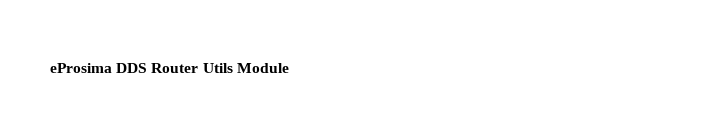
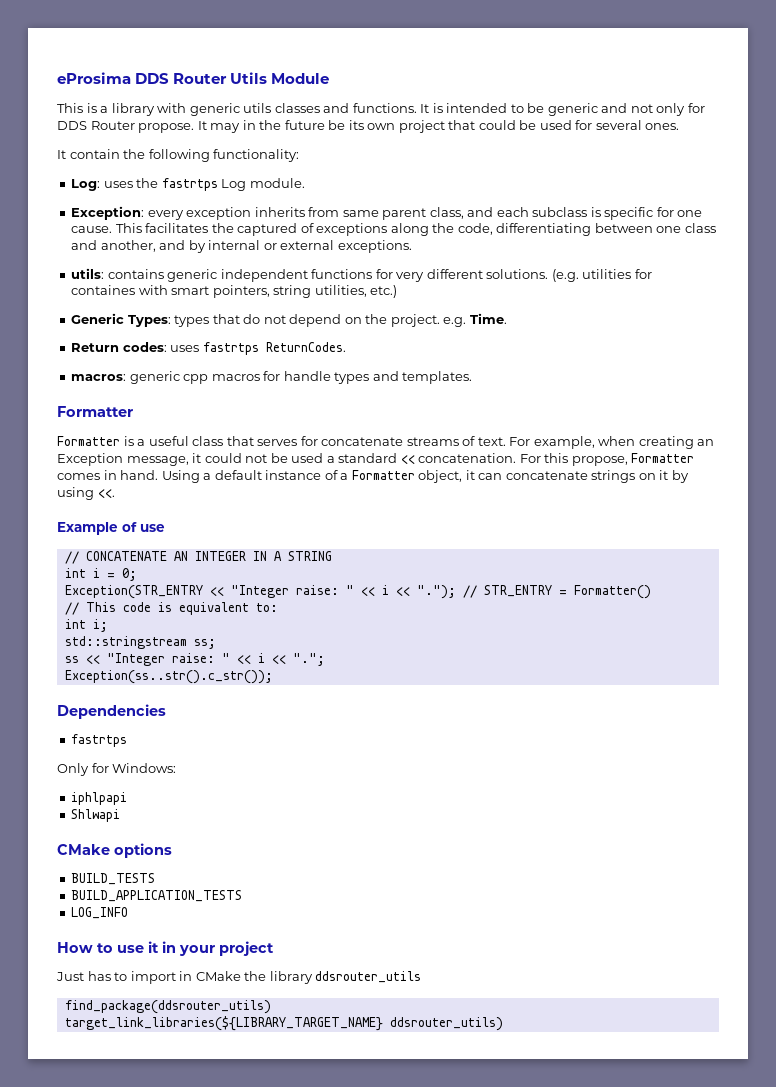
+ This is a library with generic utils classes and functions. It is intended to be generic and not only for DDS Router propose. It may in the future be its own project that could be used for several ones.
+ It contain the following functionality:
+ Log: uses the fastrtps Log module.
+ Exception: every exception inherits from same parent class, and each subclass is specific for one cause. This facilitates the captured of exceptions along the code, differentiating between one class and another, and by internal or external exceptions.
+ utils: contains generic independent functions for very different solutions. (e.g. utilities for containes with smart pointers, string utilities, etc.)
+ Generic Types: types that do not depend on the project. e.g. Time.
+ Return codes: uses fastrtps ReturnCodes.
+ macros: generic cpp macros for handle types and templates.
+ Formatter
+ Formatter is a useful class that serves for concatenate streams of text. For example, when creating an Exception message, it could not be used a standard << concatenation. For this propose, Formatter comes in hand. Using a default instance of a Formatter object, it can concatenate strings on it by using <<.
+ Example of use
+ // CONCATENATE AN INTEGER IN A STRING
+ int i = 0;
+ Exception(STR_ENTRY << "Integer raise: " << i << "."); // STR_ENTRY = Formatter()
+ // This code is equivalent to:
+ int i;
+ std::stringstream ss;
+ ss << "Integer raise: " << i << ".";
+ Exception(ss..str().c_str());
+ Dependencies
+ fastrtps
+ Only for Windows:
+ iphlpapi
+ Shlwapi
+ CMake options
+ BUILD_TESTS
+ BUILD_APPLICATION_TESTS
+ LOG_INFO
+ How to use it in your project
+ Just has to import in CMake the library ddsrouter_utils
+ find_package(ddsrouter_utils)
+ target_link_libraries(${LIBRARY_TARGET_NAME} ddsrouter_utils)

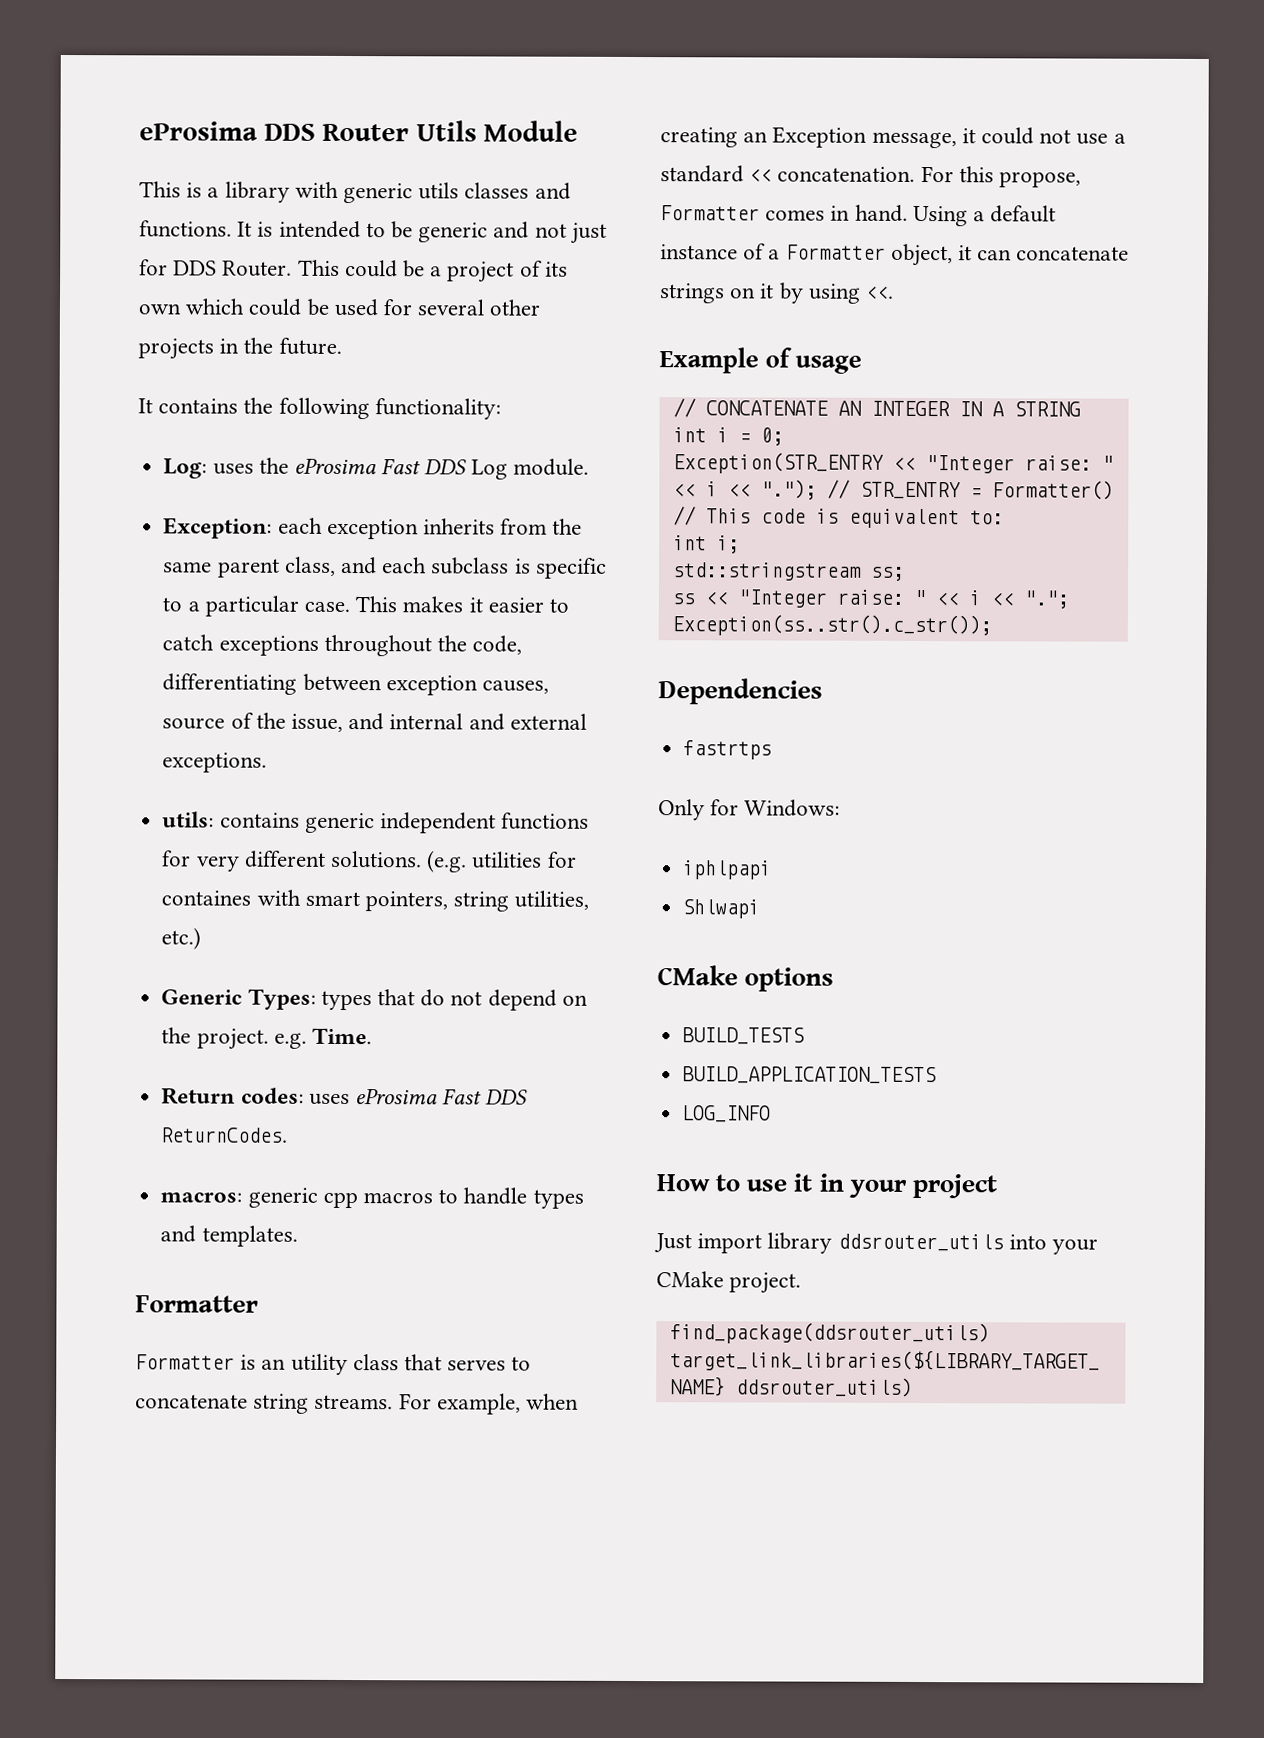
- It is intended to be generic and not only for DDS Router propose. It may in the future be its own project that could be used for several ones.
- It contain the following functionality:
+ It is intended to be generic and not just for DDS Router. This could be a project of its own which could be used for several other projects in the future.
+ It contains the following functionality:
- Log: uses the fastrtps Log module.
+ Log: uses the eProsima Fast DDS Log module.
- Exception: every exception inherits from same parent class, and each subclass is specific for one cause. This facilitates the captured of exceptions along the code, differentiating between one class and another, and by internal or external exceptions.
+ Exception: each exception inherits from the same parent class, and each subclass is specific to a particular case. This makes it easier to catch exceptions throughout the code, differentiating between exception causes, source of the issue, and internal and external exceptions.
- Return codes: uses fastrtps ReturnCodes.
+ Return codes: uses eProsima Fast DDS ReturnCodes.
- macros: generic cpp macros for handle types and templates.
+ macros: generic cpp macros to handle types and templates.
- Formatter is a useful class that serves for concatenate streams of text.
+ Formatter is an utility class that serves to concatenate string streams.
- For example, when creating an Exception message, it could not be used a standard << concatenation.
+ For example, when creating an Exception message, it could not use a standard << concatenation.
- Example of use
+ Example of usage
- Just has to import in CMake the library ddsrouter_utils
+ Just import library ddsrouter_utils into your CMake project.

